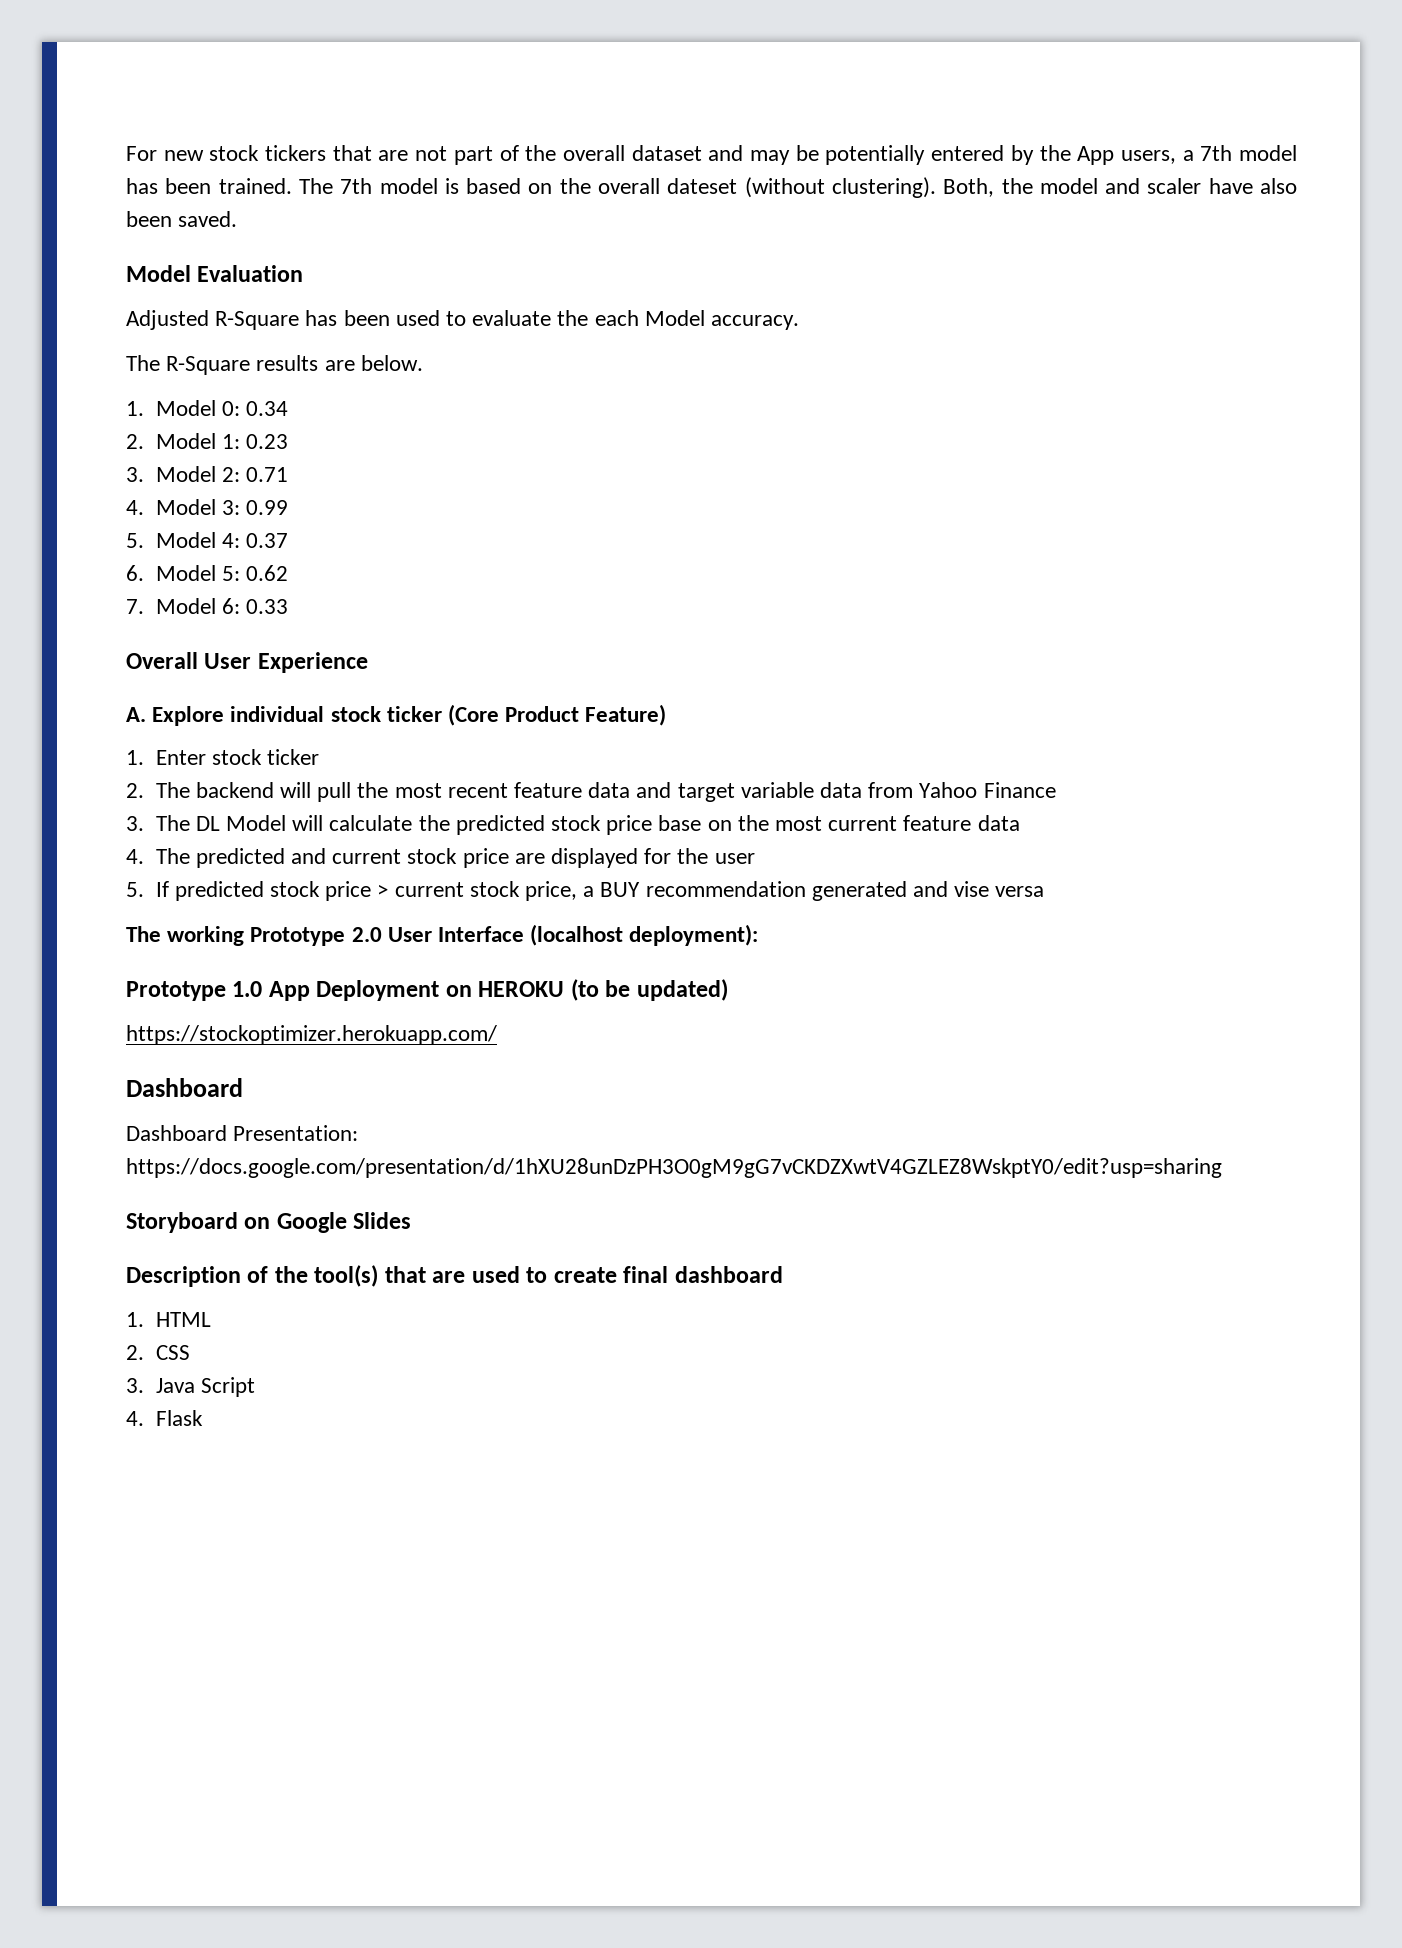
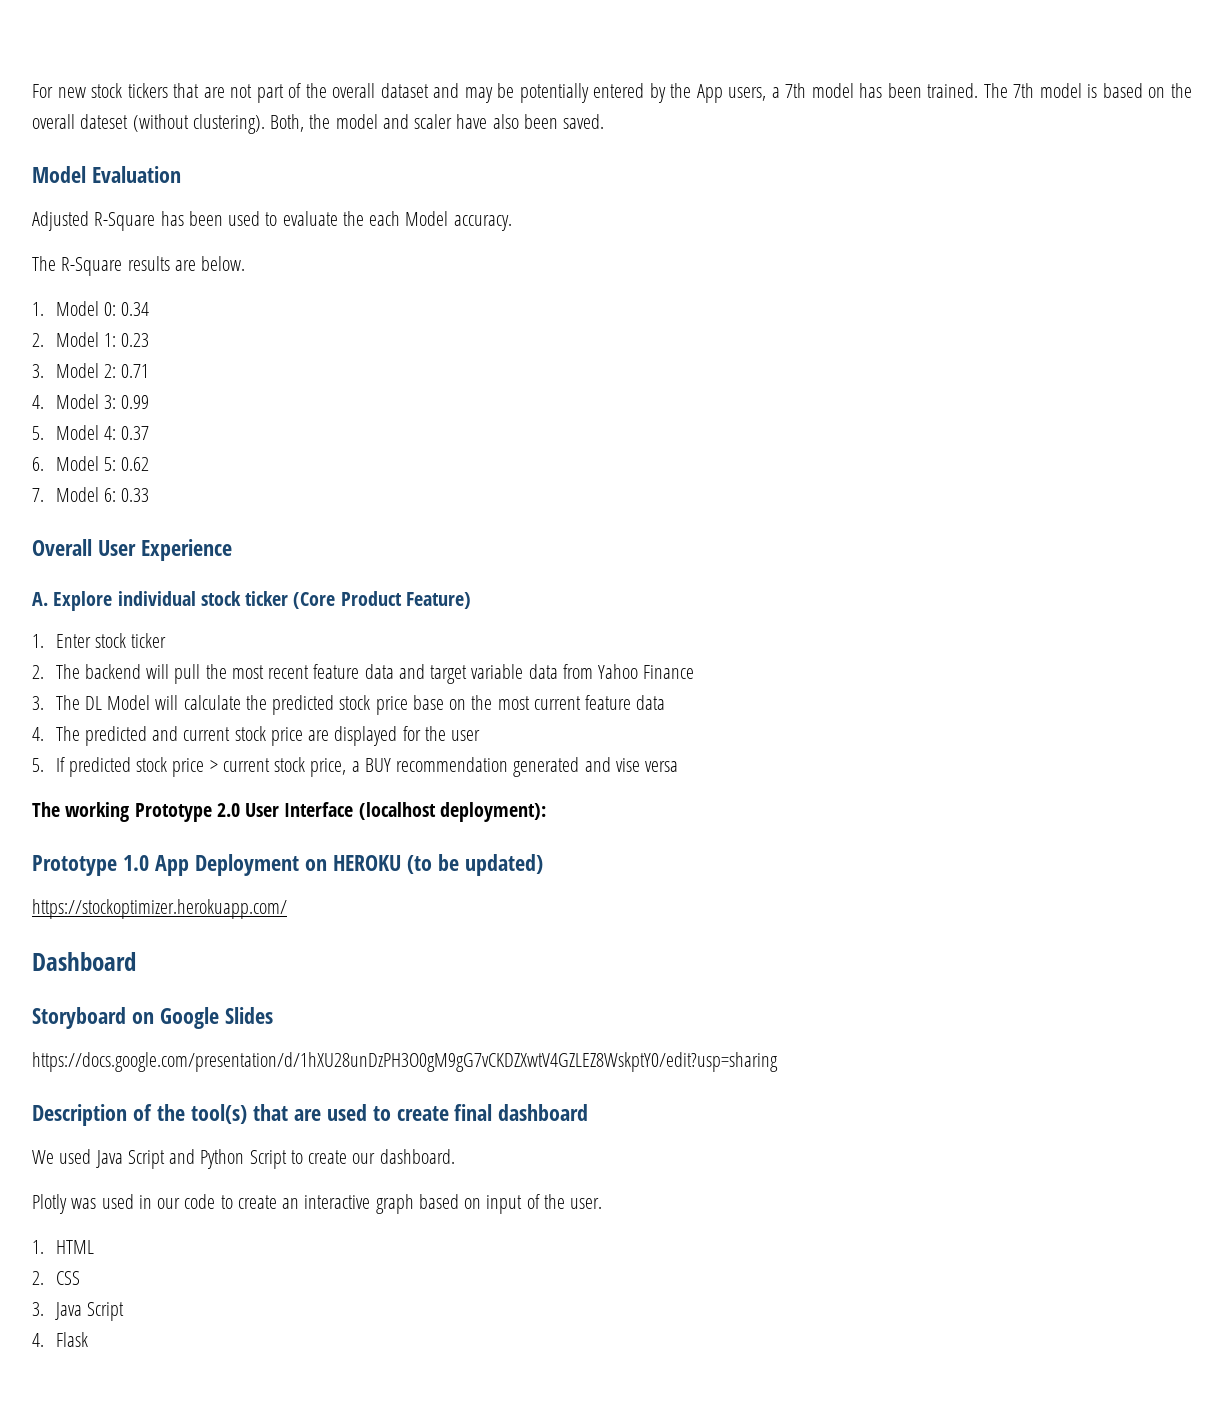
- Dashboard Presentation: https://docs.google.com/presentation/d/1hXU28unDzPH3O0gM9gG7vCKDZXwtV4GZLEZ8WskptY0/edit?usp=sharing
+ https://docs.google.com/presentation/d/1hXU28unDzPH3O0gM9gG7vCKDZXwtV4GZLEZ8WskptY0/edit?usp=sharing
+ We used Java Script and Python Script to create our dashboard.
+ Plotly was used in our code to create an interactive graph based on input of the user.

